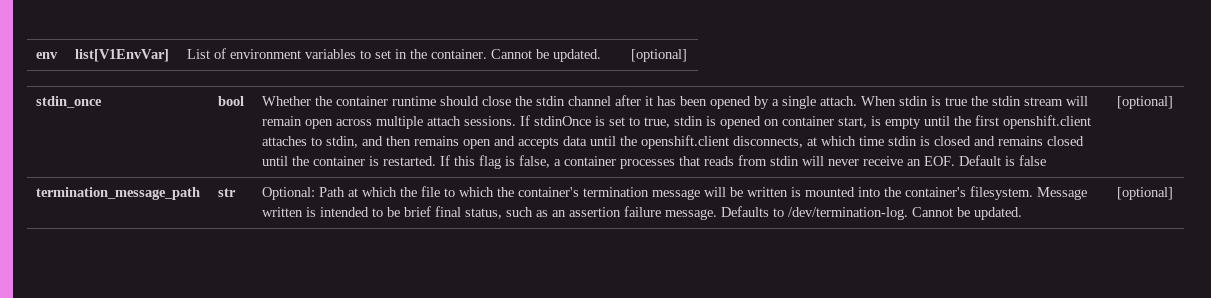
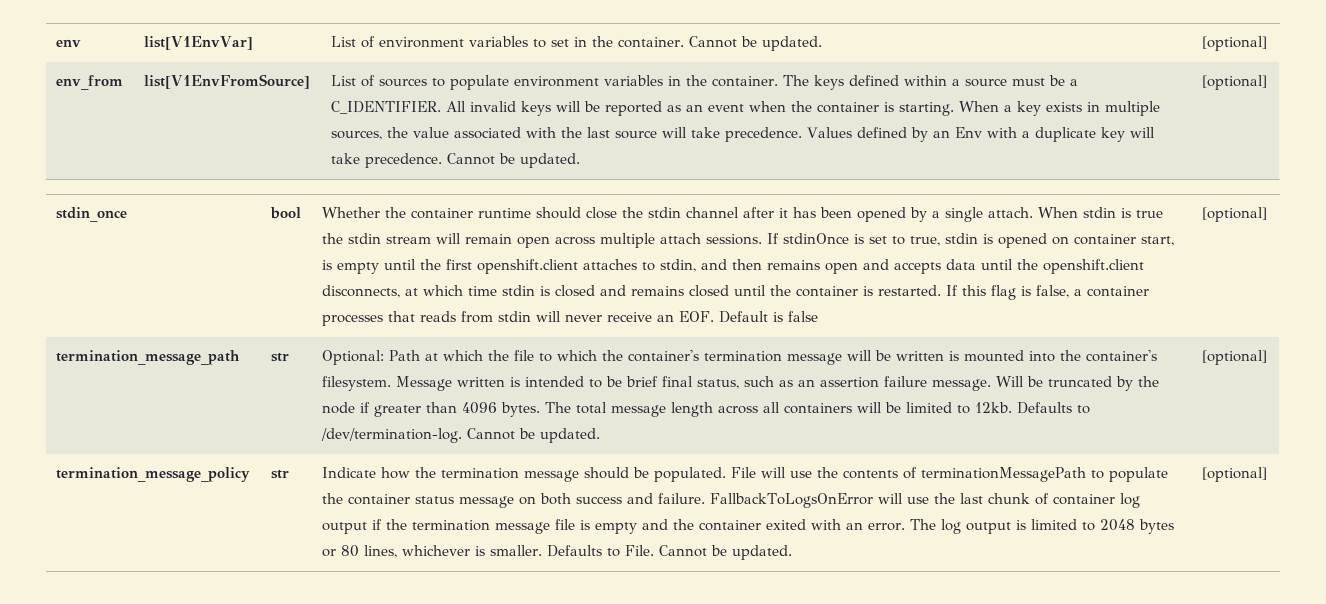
+ env_from | list[V1EnvFromSource] | List of sources to populate environment variables in the container. The keys defined within a source must be a C_IDENTIFIER. All invalid keys will be reported as an event when the container is starting. When a key exists in multiple sources, the value associated with the last source will take precedence. Values defined by an Env with a duplicate key will take precedence. Cannot be updated. | [optional]
+ Will be truncated by the node if greater than 4096 bytes. The total message length across all containers will be limited to 12kb.
+ termination_message_policy | str | Indicate how the termination message should be populated. File will use the contents of terminationMessagePath to populate the container status message on both success and failure. FallbackToLogsOnError will use the last chunk of container log output if the termination message file is empty and the container exited with an error. The log output is limited to 2048 bytes or 80 lines, whichever is smaller. Defaults to File. Cannot be updated. | [optional]

